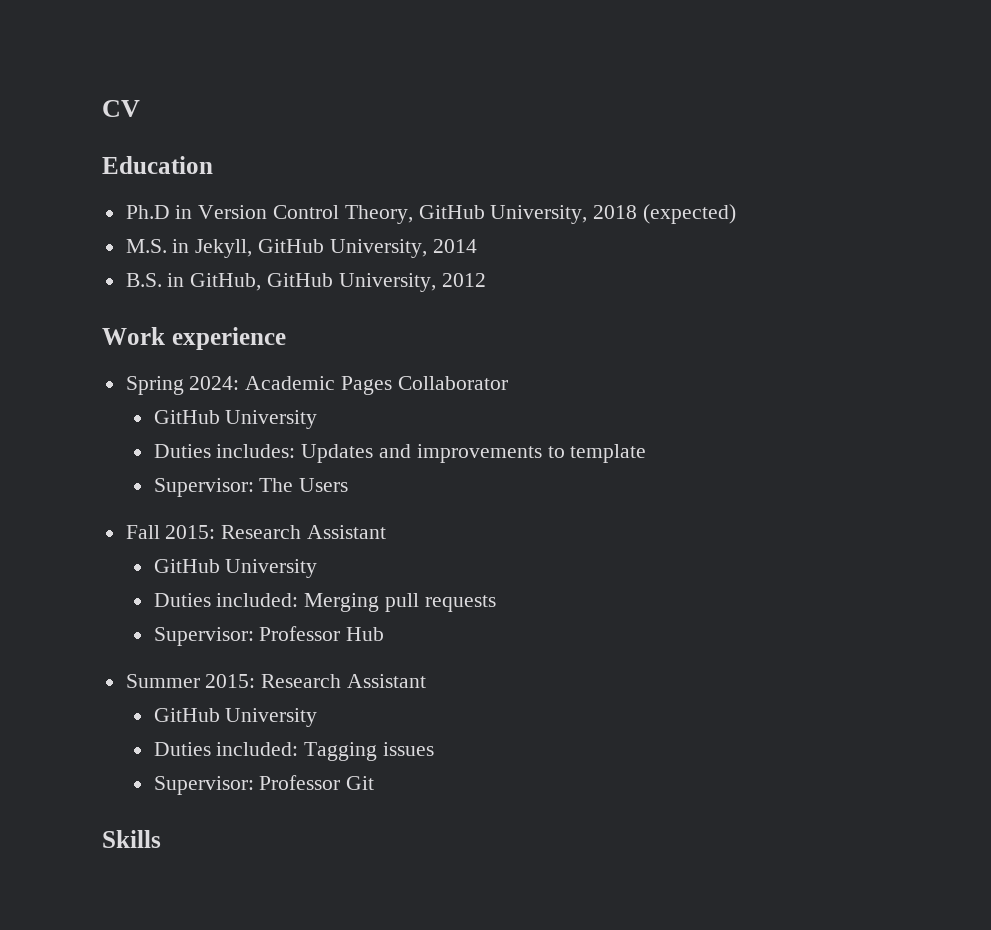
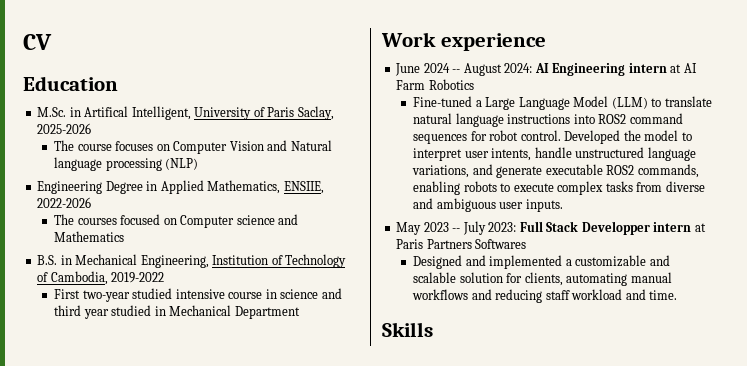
- Ph.D in Version Control Theory, GitHub University, 2018 (expected)
- M.S. in Jekyll, GitHub University, 2014
- B.S. in GitHub, GitHub University, 2012
+ M.Sc. in Artifical Intelligent, University of Paris Saclay, 2025-2026
+ The course focuses on Computer Vision and Natural language processing (NLP)
+ Engineering Degree in Applied Mathematics, ENSIIE, 2022-2026
+ The courses focused on Computer science and Mathematics
+ B.S. in Mechanical Engineering, Institution of Technology of Cambodia, 2019-2022
+ First two-year studied intensive course in science and third year studied in Mechanical Department
  Work experience
- Spring 2024: Academic Pages Collaborator
- GitHub University
- Duties includes: Updates and improvements to template
- Supervisor: The Users
- Fall 2015: Research Assistant
- GitHub University
- Duties included: Merging pull requests
- Supervisor: Professor Hub
- Summer 2015: Research Assistant
- GitHub University
- Duties included: Tagging issues
- Supervisor: Professor Git
+ June 2024 -- August 2024: AI Engineering intern at AI Farm Robotics
+ Fine-tuned a Large Language Model (LLM) to translate natural language instructions into ROS2 command sequences for robot control. Developed the model to interpret user intents, handle unstructured language variations, and generate executable ROS2 commands, enabling robots to execute complex tasks from diverse and ambiguous user inputs.
+ May 2023 -- July 2023: Full Stack Developper intern at Paris Partners Softwares
+ Designed and implemented a customizable and scalable solution for clients, automating manual workflows and reducing staff workload and time.

